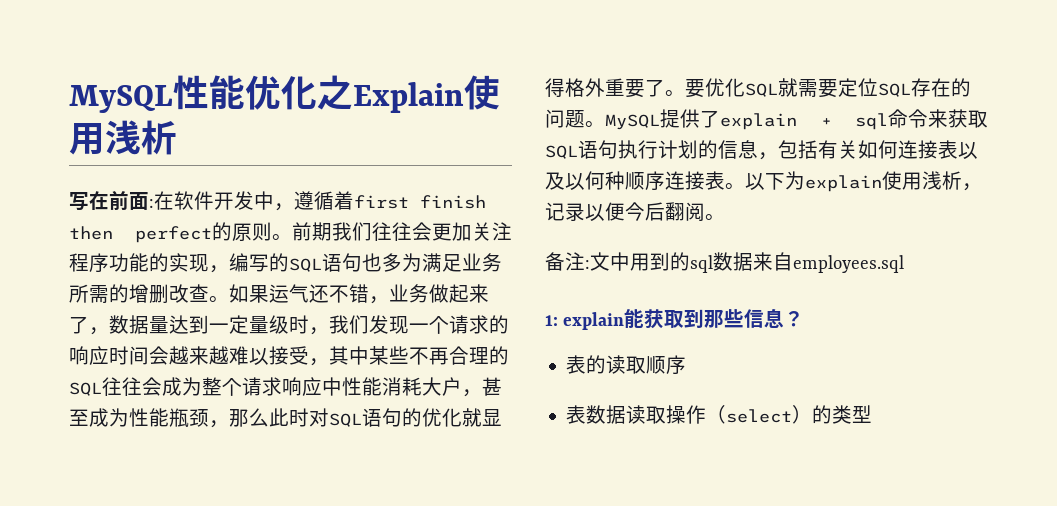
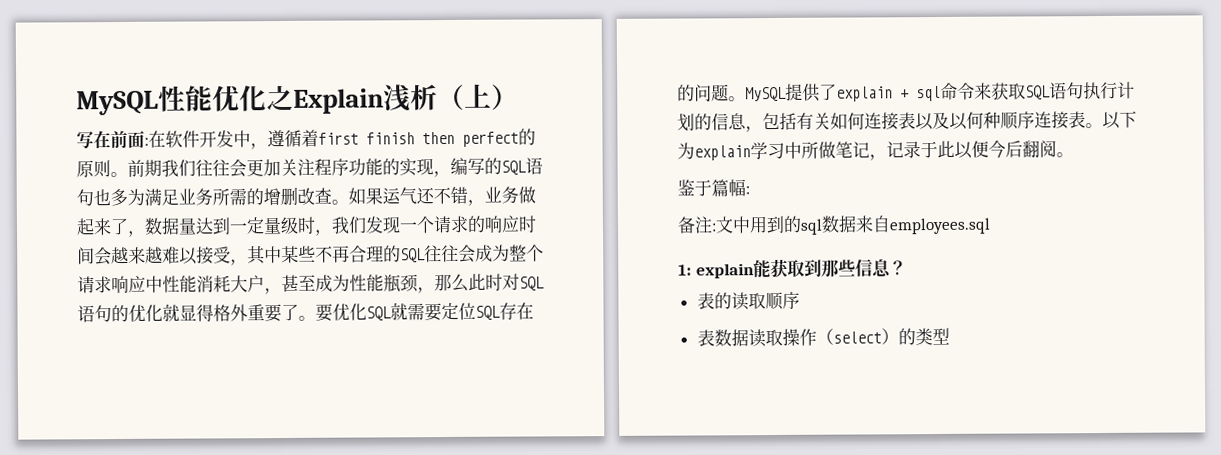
- MySQL性能优化之Explain使用浅析
+ MySQL性能优化之Explain浅析（上）
- 以下为explain使用浅析，记录以便今后翻阅。
+ 以下为explain学习中所做笔记，记录于此以便今后翻阅。
+ 鉴于篇幅:

